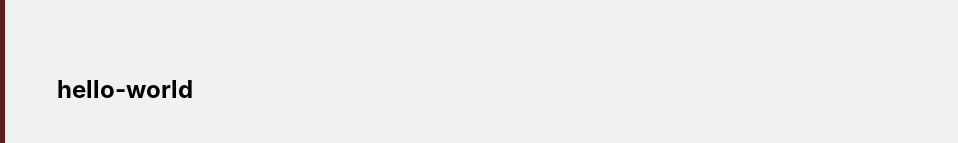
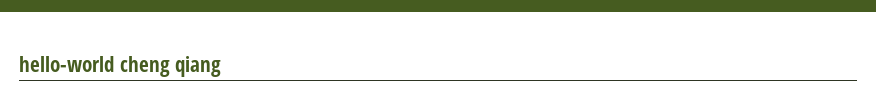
- hello-world
+ hello-world cheng qiang

